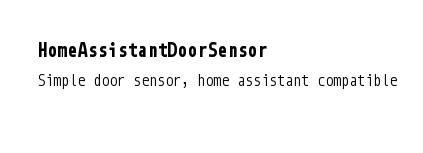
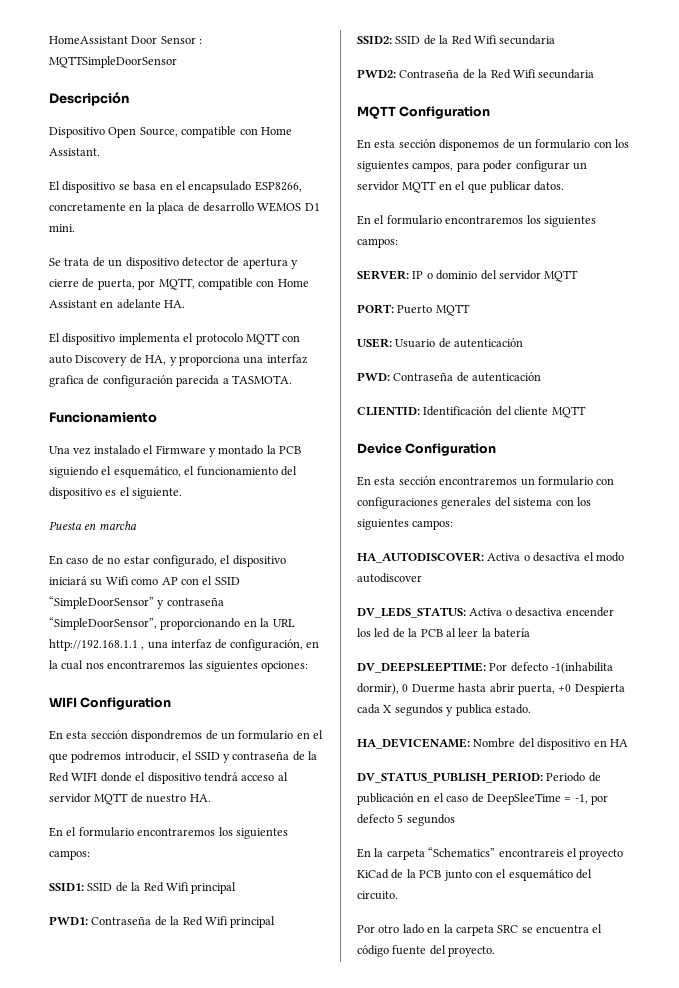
- HomeAssistantDoorSensor
- Simple door sensor, home assistant compatible
+ HomeAssistant Door Sensor : MQTTSimpleDoorSensor
+ Descripción
+ Dispositivo Open Source, compatible con Home Assistant.
+ El dispositivo se basa en el encapsulado ESP8266, concretamente en la placa de desarrollo WEMOS D1 mini.
+ Se trata de un dispositivo detector de apertura y cierre de puerta, por MQTT, compatible con Home Assistant en adelante HA.
+ El dispositivo implementa el protocolo MQTT con auto Discovery de HA, y proporciona una interfaz grafica de configuración parecida a TASMOTA.
+ Funcionamiento
+ Una vez instalado el Firmware y montado la PCB siguiendo el esquemático, el funcionamiento del dispositivo es el siguiente.
+ Puesta en marcha
+ En caso de no estar configurado, el dispositivo iniciará su Wifi como AP con el SSID “SimpleDoorSensor” y contraseña “SimpleDoorSensor”, proporcionando en la URL http://192.168.1.1 , una interfaz de configuración, en la cual nos encontraremos las siguientes opciones:
+ WIFI Configuration
+ En esta sección dispondremos de un formulario en el que podremos introducir, el SSID y contraseña de la Red WIFI donde el dispositivo tendrá acceso al servidor MQTT de nuestro HA.
+ En el formulario encontraremos los siguientes campos:
+ SSID1: SSID de la Red Wifi principal
+ PWD1: Contraseña de la Red Wifi principal
+ SSID2: SSID de la Red Wifi secundaria
+ PWD2: Contraseña de la Red Wifi secundaria
+ MQTT Configuration
+ En esta sección disponemos de un formulario con los siguientes campos, para poder configurar un servidor MQTT en el que publicar datos.
+ En el formulario encontraremos los siguientes campos:
+ SERVER: IP o dominio del servidor MQTT
+ PORT: Puerto MQTT
+ USER: Usuario de autenticación
+ PWD: Contraseña de autenticación
+ CLIENTID: Identificación del cliente MQTT
+ Device Configuration
+ En esta sección encontraremos un formulario con configuraciones generales del sistema con los siguientes campos:
+ HA_AUTODISCOVER: Activa o desactiva el modo autodiscover
+ DV_LEDS_STATUS: Activa o desactiva encender los led de la PCB al leer la batería
+ DV_DEEPSLEEPTIME: Por defecto -1(inhabilita dormir), 0 Duerme hasta abrir puerta, +0 Despierta cada X segundos y publica estado.
+ HA_DEVICENAME: Nombre del dispositivo en HA
+ DV_STATUS_PUBLISH_PERIOD: Periodo de publicación en el caso de DeepSleeTime = -1, por defecto 5 segundos
+ En la carpeta “Schematics” encontrareis el proyecto KiCad de la PCB junto con el esquemático del circuito.
+ Por otro lado en la carpeta SRC se encuentra el código fuente del proyecto.

